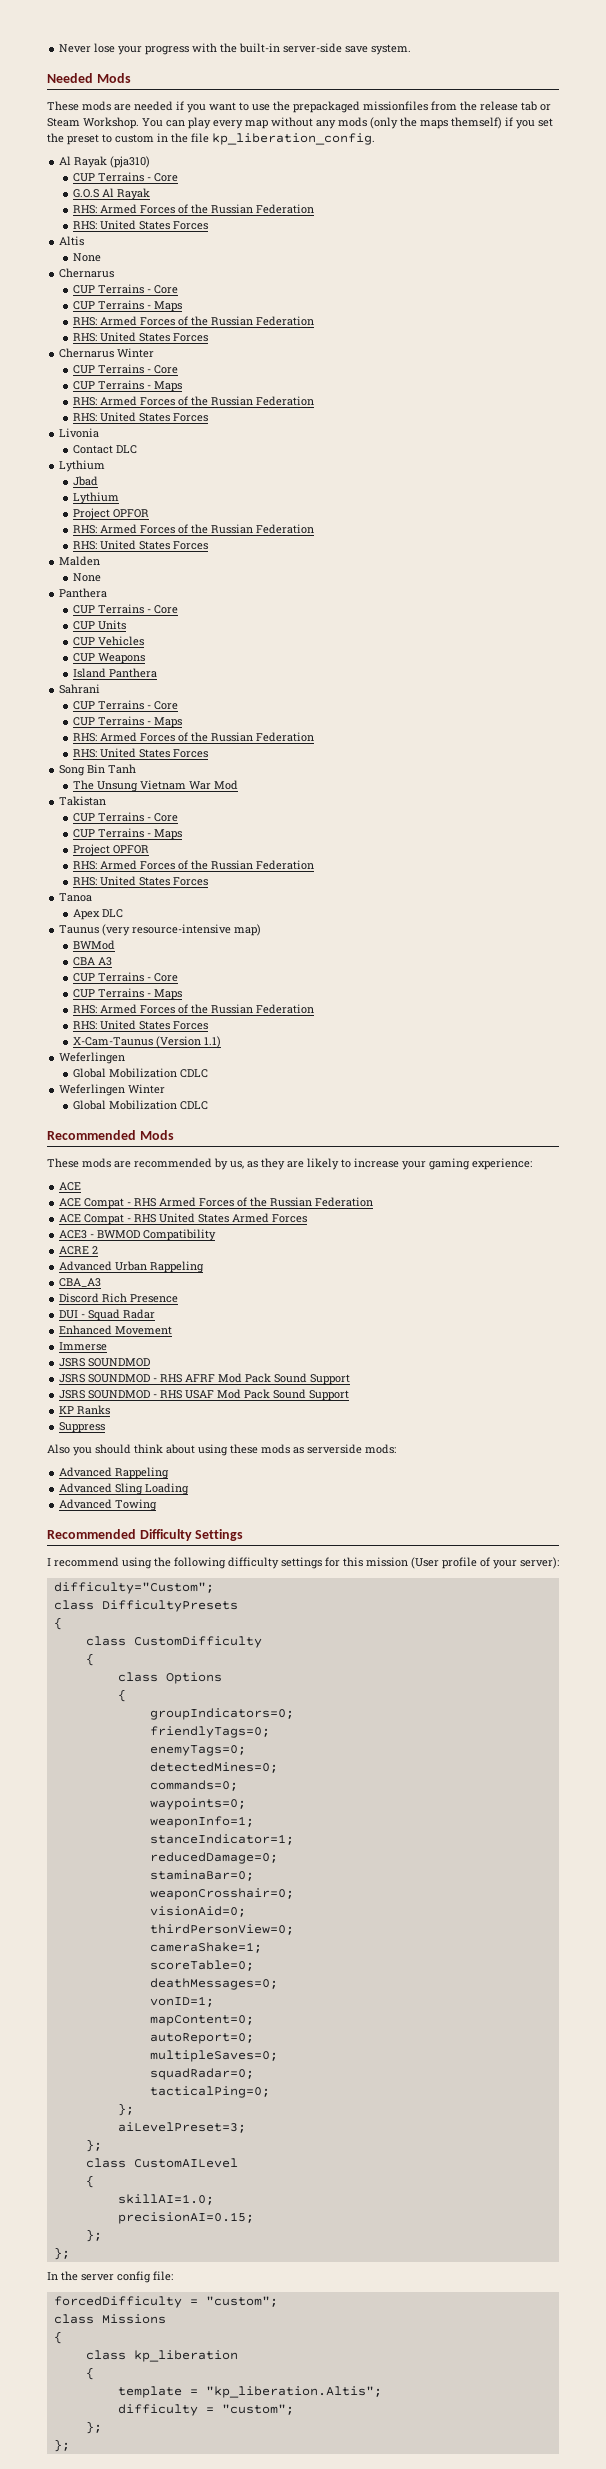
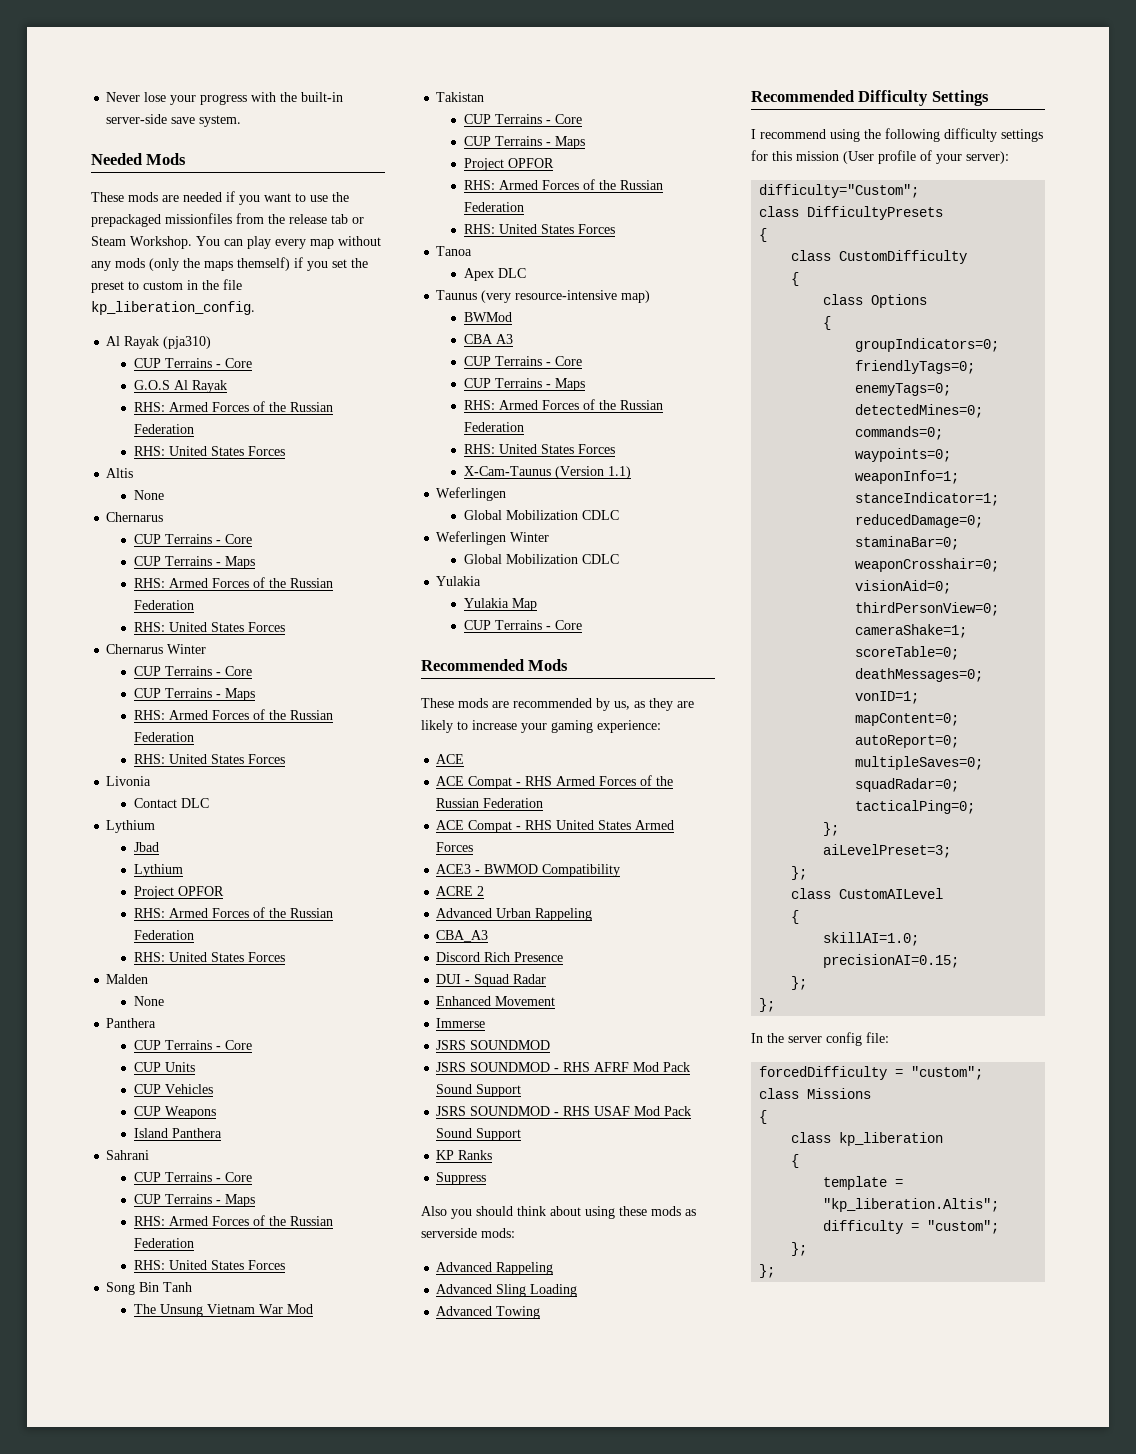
  Weferlingen Winter
  Global Mobilization CDLC
+ Yulakia
+ Yulakia Map
+ CUP Terrains - Core

